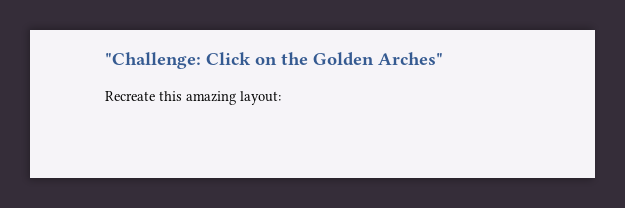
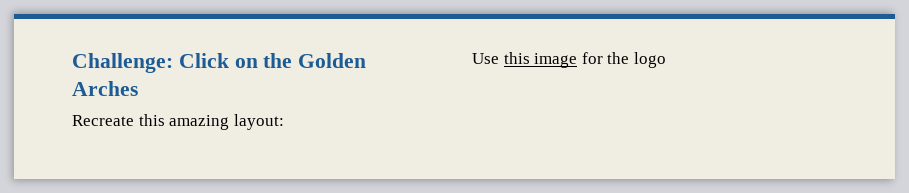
- "Challenge: Click on the Golden Arches"
+ Challenge: Click on the Golden Arches
+ Use this image for the logo

